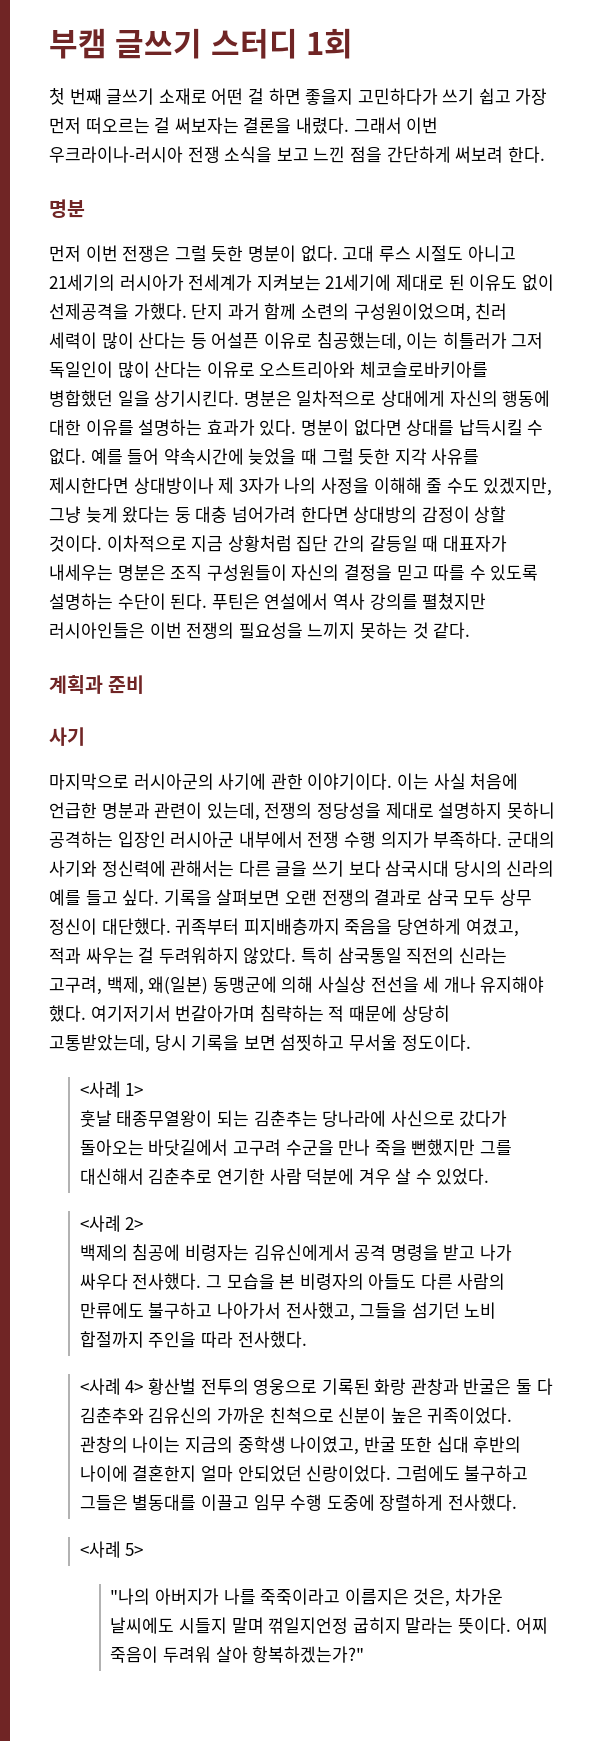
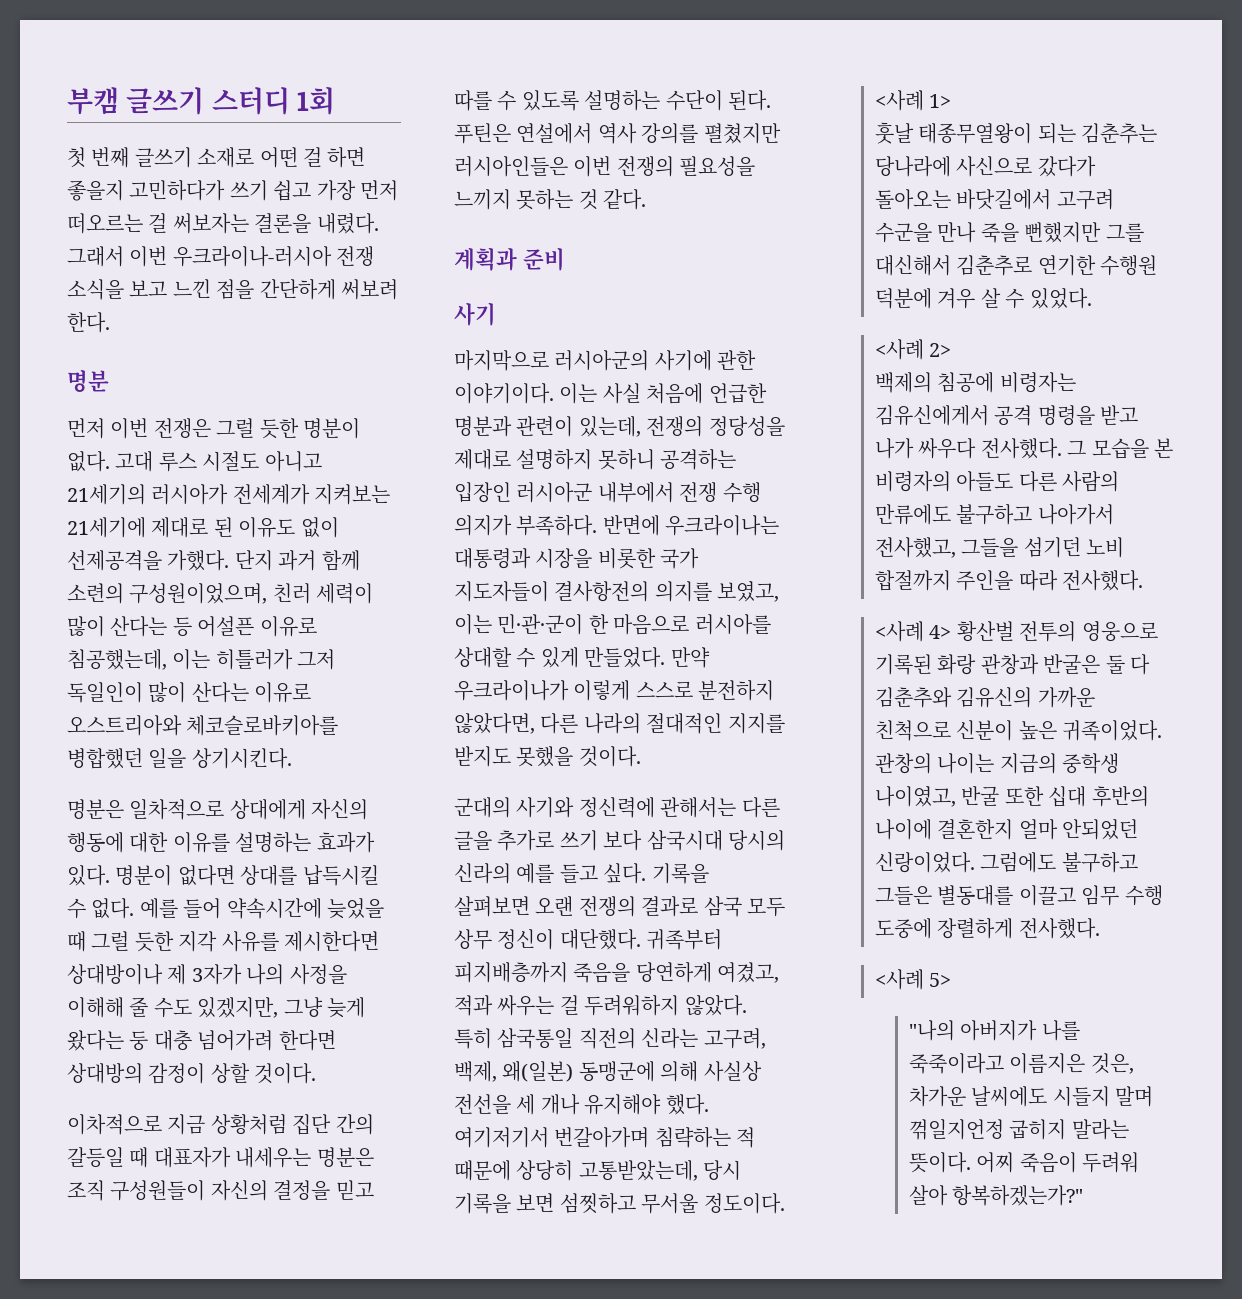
- 단지 과거 함께 소련의 구성원이었으며, 친러 세력이 많이 산다는 등 어설픈 이유로 침공했는데, 이는 히틀러가 그저 독일인이 많이 산다는 이유로 오스트리아와 체코슬로바키아를 병합했던 일을 상기시킨다. 명분은 일차적으로 상대에게 자신의 행동에 대한 이유를 설명하는 효과가 있다.
+ 단지 과거 함께 소련의 구성원이었으며, 친러 세력이 많이 산다는 등 어설픈 이유로 침공했는데, 이는 히틀러가 그저 독일인이 많이 산다는 이유로 오스트리아와 체코슬로바키아를 병합했던 일을 상기시킨다.
+ 명분은 일차적으로 상대에게 자신의 행동에 대한 이유를 설명하는 효과가 있다.
- 예를 들어 약속시간에 늦었을 때 그럴 듯한 지각 사유를 제시한다면 상대방이나 제 3자가 나의 사정을 이해해 줄 수도 있겠지만, 그냥 늦게 왔다는 둥 대충 넘어가려 한다면 상대방의 감정이 상할 것이다. 이차적으로 지금 상황처럼 집단 간의 갈등일 때 대표자가 내세우는 명분은 조직 구성원들이 자신의 결정을 믿고 따를 수 있도록 설명하는 수단이 된다.
+ 예를 들어 약속시간에 늦었을 때 그럴 듯한 지각 사유를 제시한다면 상대방이나 제 3자가 나의 사정을 이해해 줄 수도 있겠지만, 그냥 늦게 왔다는 둥 대충 넘어가려 한다면 상대방의 감정이 상할 것이다.
+ 이차적으로 지금 상황처럼 집단 간의 갈등일 때 대표자가 내세우는 명분은 조직 구성원들이 자신의 결정을 믿고 따를 수 있도록 설명하는 수단이 된다.
- 이는 사실 처음에 언급한 명분과 관련이 있는데, 전쟁의 정당성을 제대로 설명하지 못하니 공격하는 입장인 러시아군 내부에서 전쟁 수행 의지가 부족하다. 군대의 사기와 정신력에 관해서는 다른 글을 쓰기 보다 삼국시대 당시의 신라의 예를 들고 싶다.
+ 이는 사실 처음에 언급한 명분과 관련이 있는데, 전쟁의 정당성을 제대로 설명하지 못하니 공격하는 입장인 러시아군 내부에서 전쟁 수행 의지가 부족하다. 반면에 우크라이나는 대통령과 시장을 비롯한 국가 지도자들이 결사항전의 의지를 보였고, 이는 민·관·군이 한 마음으로 러시아를 상대할 수 있게 만들었다. 만약 우크라이나가 이렇게 스스로 분전하지 않았다면, 다른 나라의 절대적인 지지를 받지도 못했을 것이다.
+ 군대의 사기와 정신력에 관해서는 다른 글을 추가로 쓰기 보다 삼국시대 당시의 신라의 예를 들고 싶다.
- 훗날 태종무열왕이 되는 김춘추는 당나라에 사신으로 갔다가 돌아오는 바닷길에서 고구려 수군을 만나 죽을 뻔했지만 그를 대신해서 김춘추로 연기한 사람 덕분에 겨우 살 수 있었다.
+ 훗날 태종무열왕이 되는 김춘추는 당나라에 사신으로 갔다가 돌아오는 바닷길에서 고구려 수군을 만나 죽을 뻔했지만 그를 대신해서 김춘추로 연기한 수행원 덕분에 겨우 살 수 있었다.

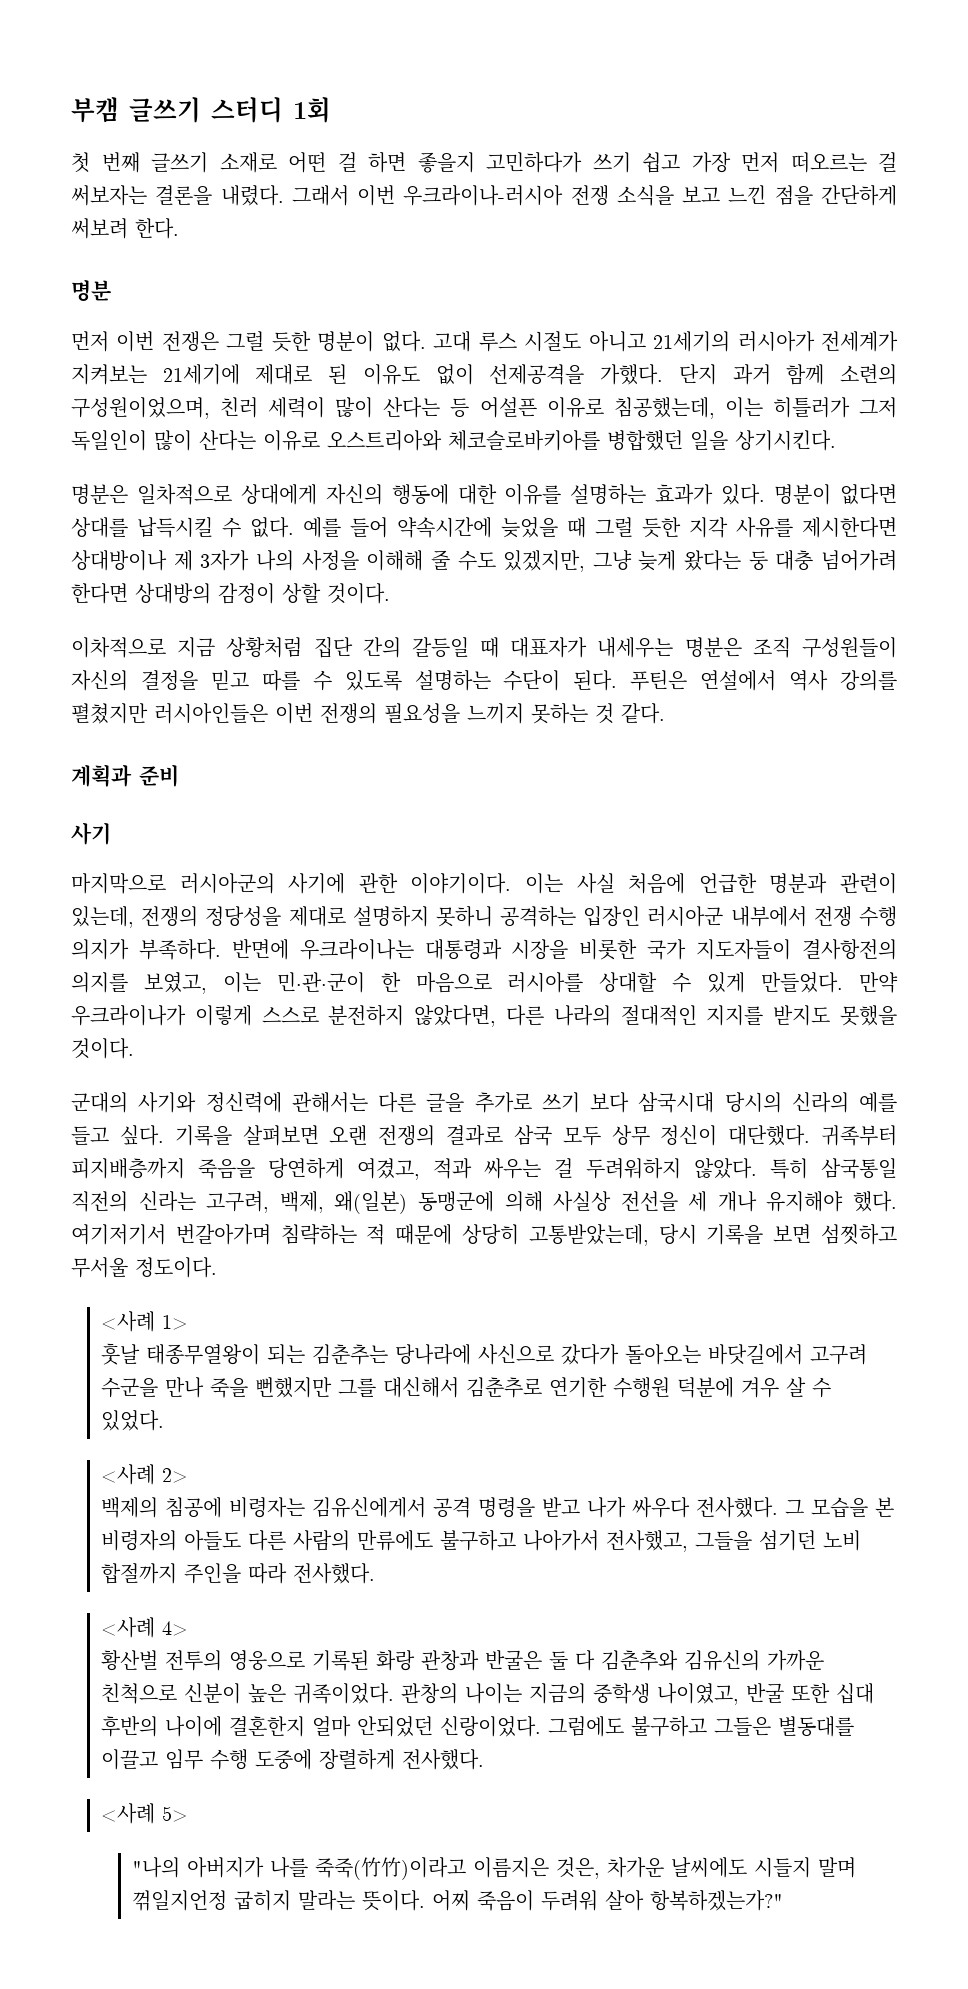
- <사례 4> 황산벌 전투의 영웅으로 기록된 화랑 관창과 반굴은 둘 다 김춘추와 김유신의 가까운 친척으로 신분이 높은 귀족이었다.
+ <사례 4>
+ 황산벌 전투의 영웅으로 기록된 화랑 관창과 반굴은 둘 다 김춘추와 김유신의 가까운 친척으로 신분이 높은 귀족이었다.
- "나의 아버지가 나를 죽죽이라고 이름지은 것은, 차가운 날씨에도 시들지 말며 꺾일지언정 굽히지 말라는 뜻이다.
+ "나의 아버지가 나를 죽죽(竹竹)이라고 이름지은 것은, 차가운 날씨에도 시들지 말며 꺾일지언정 굽히지 말라는 뜻이다.

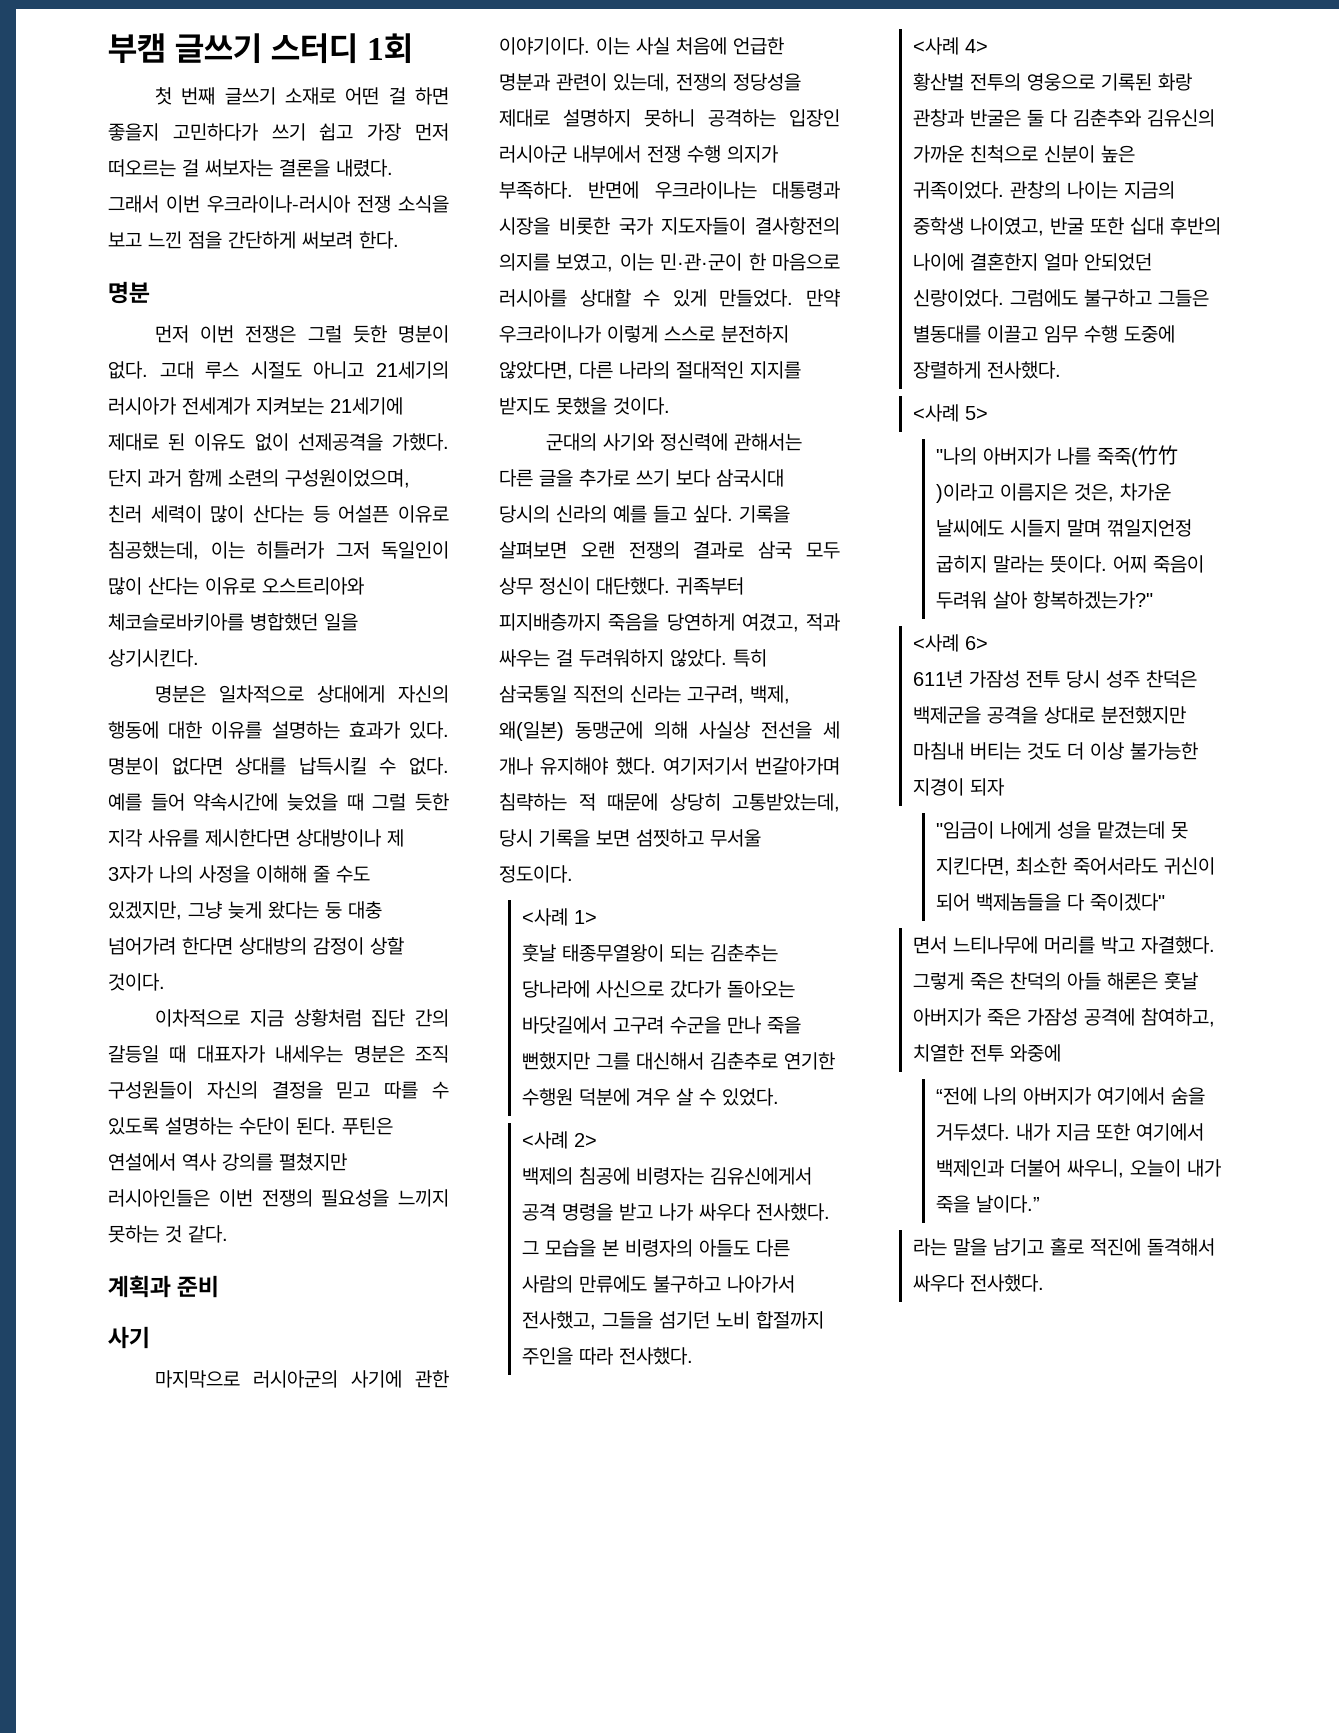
+ <사례 6>
+ 611년 가잠성 전투 당시 성주 찬덕은 백제군을 공격을 상대로 분전했지만 마침내 버티는 것도 더 이상 불가능한 지경이 되자
+ "임금이 나에게 성을 맡겼는데 못 지킨다면, 최소한 죽어서라도 귀신이 되어 백제놈들을 다 죽이겠다"
+ 면서 느티나무에 머리를 박고 자결했다. 그렇게 죽은 찬덕의 아들 해론은 훗날 아버지가 죽은 가잠성 공격에 참여하고, 치열한 전투 와중에
+ “전에 나의 아버지가 여기에서 숨을 거두셨다. 내가 지금 또한 여기에서 백제인과 더불어 싸우니, 오늘이 내가 죽을 날이다.”
+ 라는 말을 남기고 홀로 적진에 돌격해서 싸우다 전사했다.

